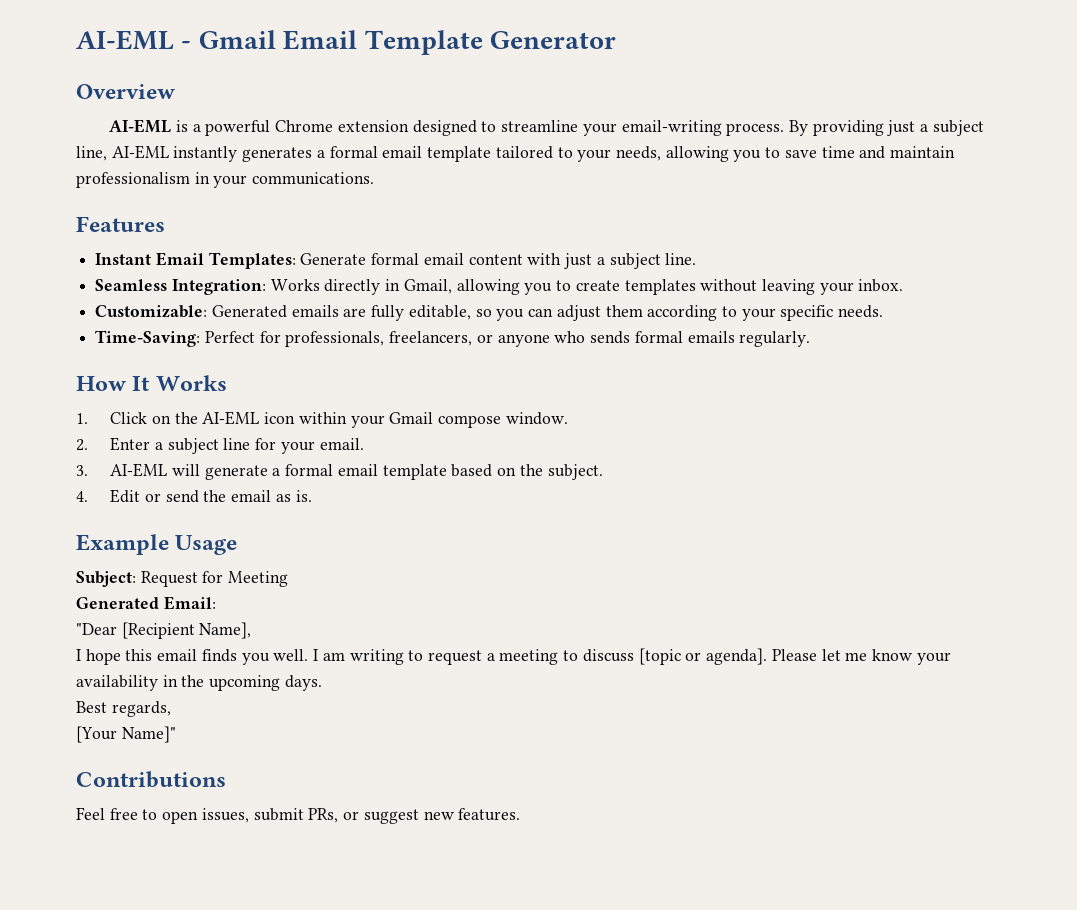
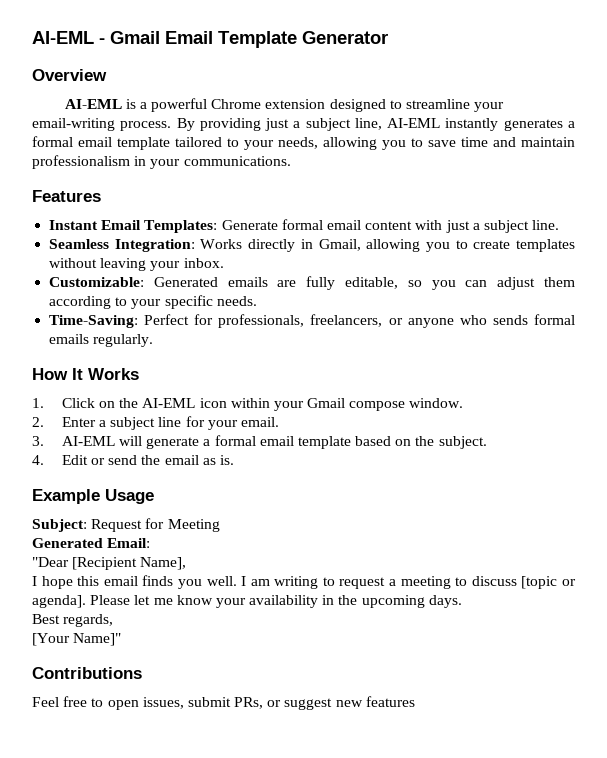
- Feel free to open issues, submit PRs, or suggest new features.
+ Feel free to open issues, submit PRs, or suggest new features

